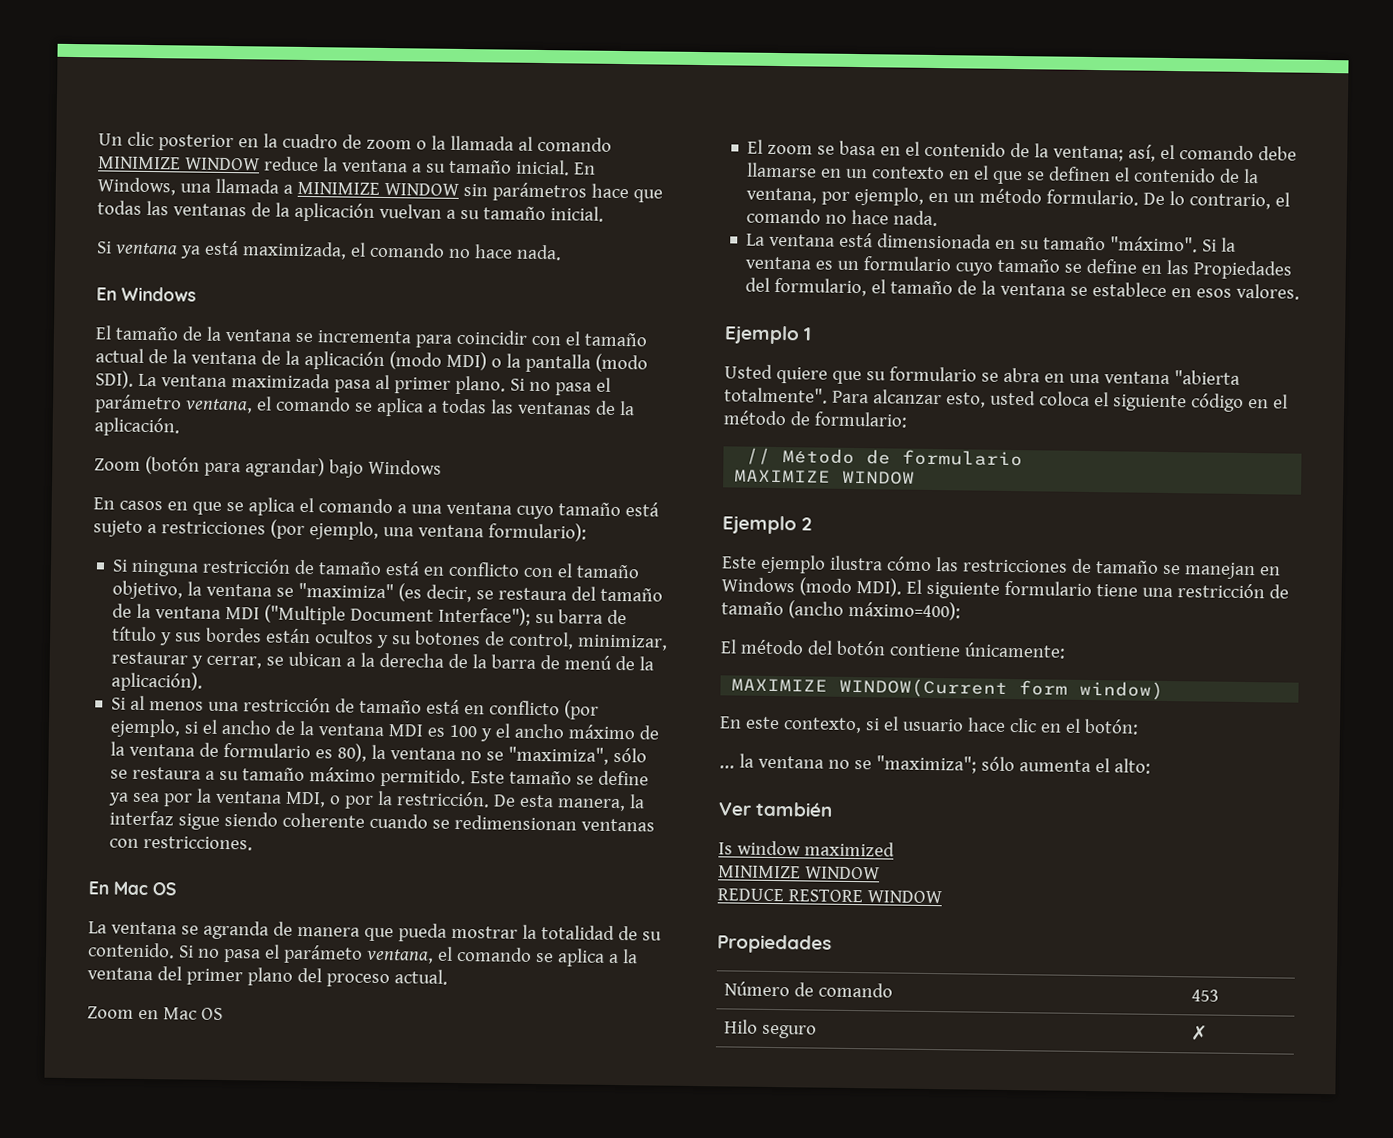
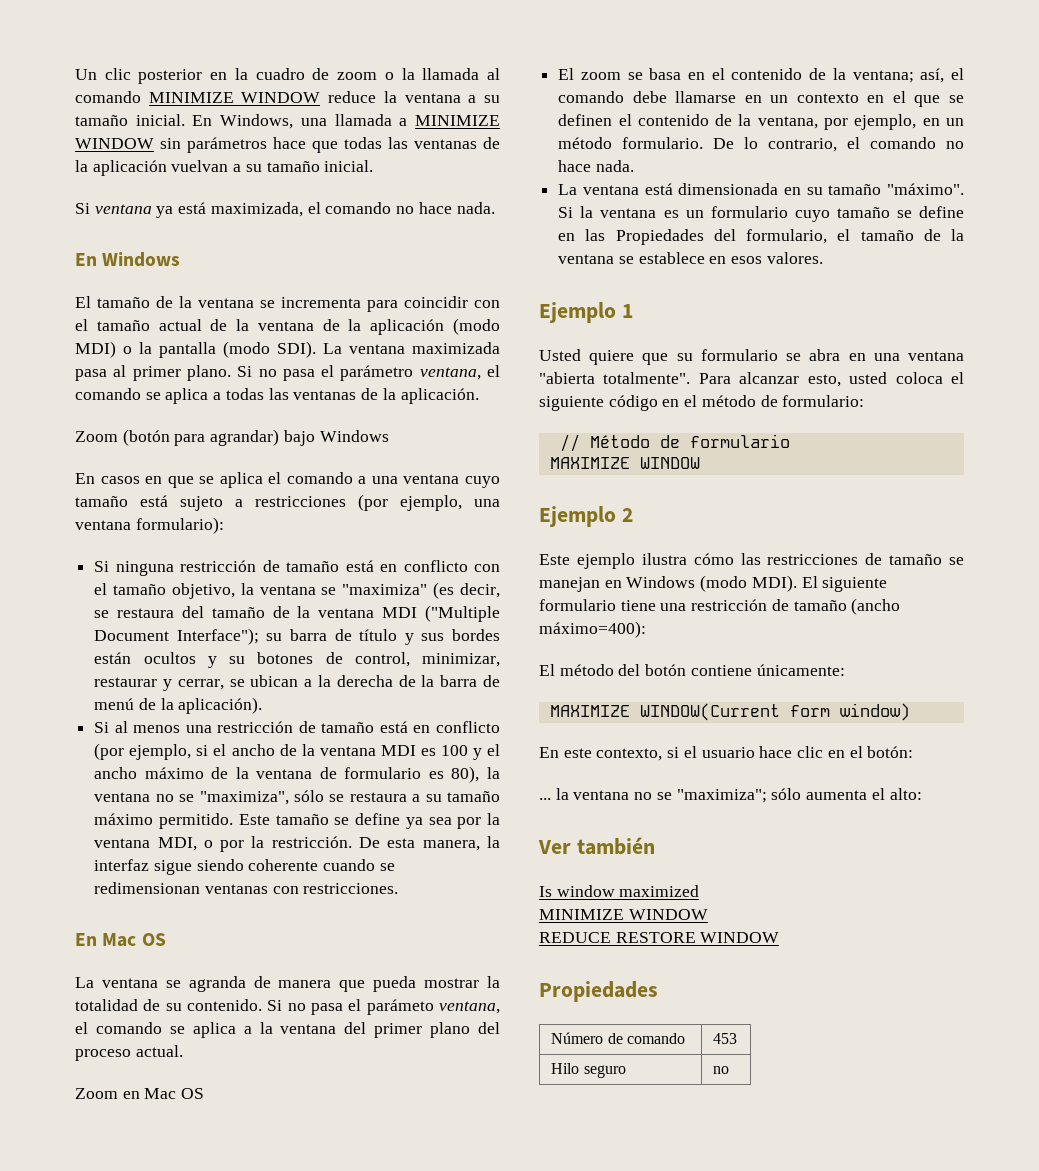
- Hilo seguro | ✗
+ Hilo seguro | no

